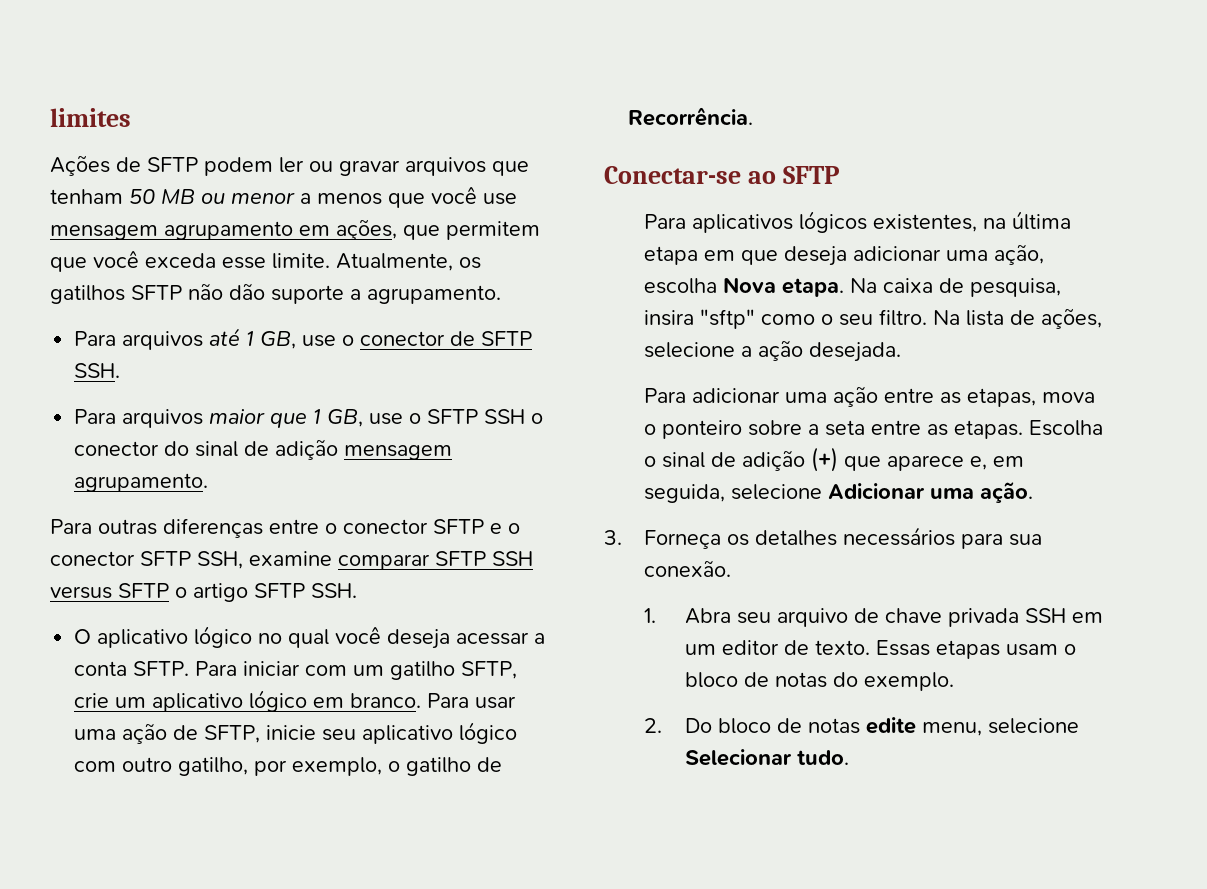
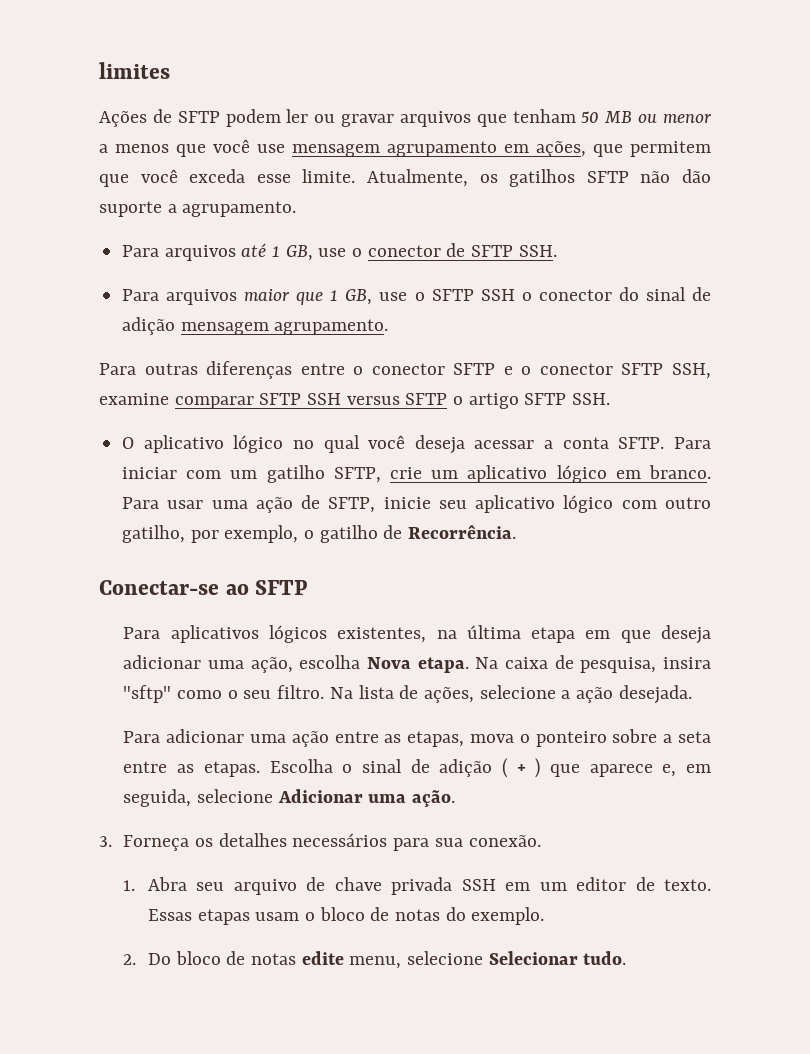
- Escolha o sinal de adição (+) que aparece e, em seguida, selecione Adicionar uma ação.
+ Escolha o sinal de adição ( + ) que aparece e, em seguida, selecione Adicionar uma ação.

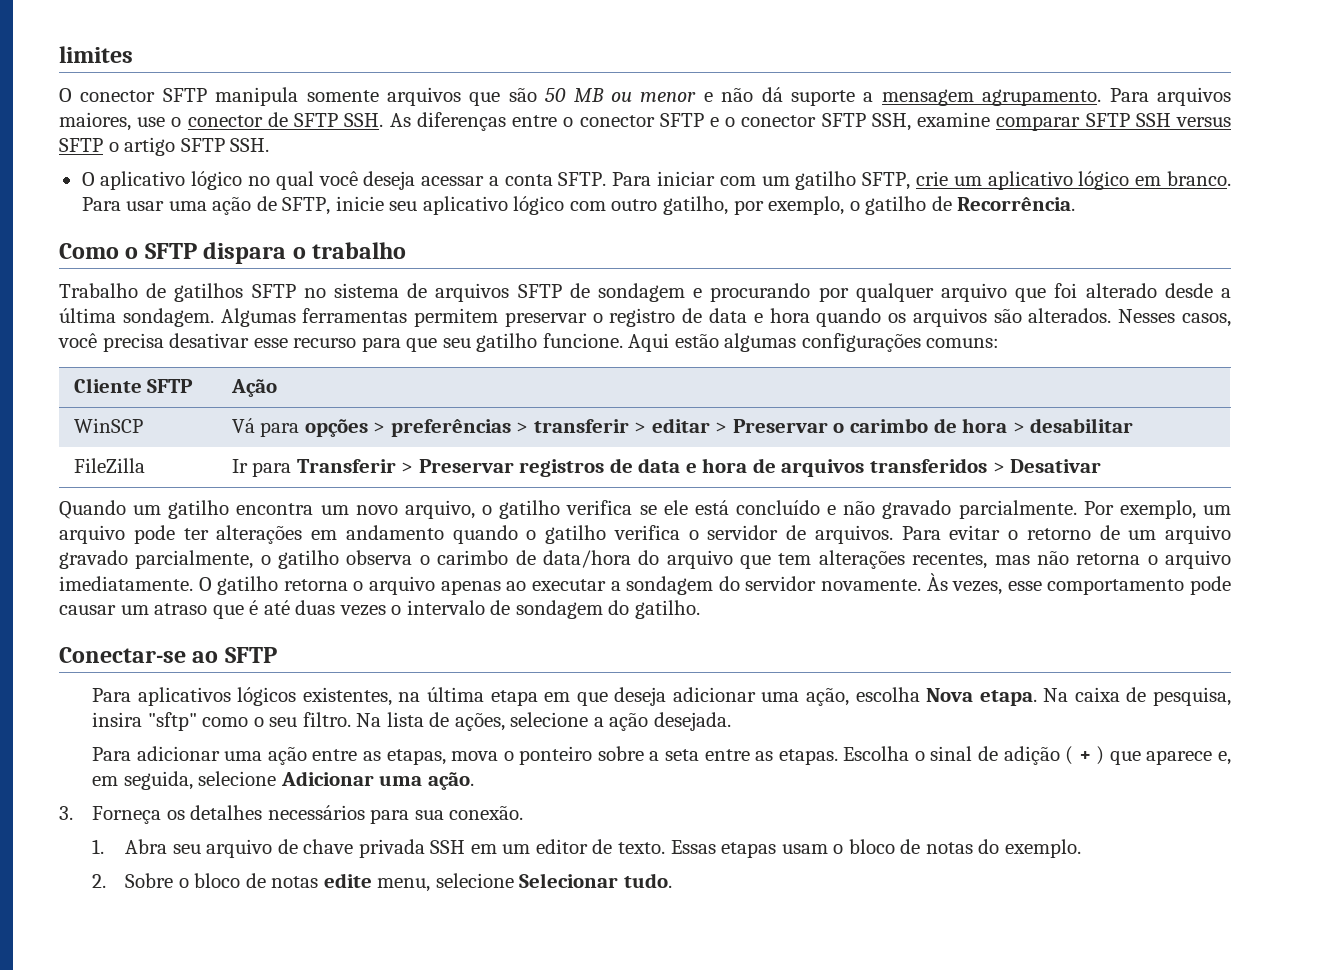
- Ações de SFTP podem ler ou gravar arquivos que tenham 50 MB ou menor a menos que você use mensagem agrupamento em ações, que permitem que você exceda esse limite. Atualmente, os gatilhos SFTP não dão suporte a agrupamento.
- Para arquivos até 1 GB, use o conector de SFTP SSH.
- Para arquivos maior que 1 GB, use o SFTP SSH o conector do sinal de adição mensagem agrupamento.
- Para outras diferenças entre o conector SFTP e o conector SFTP SSH, examine comparar SFTP SSH versus SFTP o artigo SFTP SSH.
+ O conector SFTP manipula somente arquivos que são 50 MB ou menor e não dá suporte a mensagem agrupamento. Para arquivos maiores, use o conector de SFTP SSH. As diferenças entre o conector SFTP e o conector SFTP SSH, examine comparar SFTP SSH versus SFTP o artigo SFTP SSH.
+ Como o SFTP dispara o trabalho
+ Trabalho de gatilhos SFTP no sistema de arquivos SFTP de sondagem e procurando por qualquer arquivo que foi alterado desde a última sondagem. Algumas ferramentas permitem preservar o registro de data e hora quando os arquivos são alterados. Nesses casos, você precisa desativar esse recurso para que seu gatilho funcione. Aqui estão algumas configurações comuns:
+ Cliente SFTP | Ação
+ WinSCP | Vá para opções > preferências > transferir > editar > Preservar o carimbo de hora > desabilitar
+ FileZilla | Ir para Transferir > Preservar registros de data e hora de arquivos transferidos > Desativar
+ Quando um gatilho encontra um novo arquivo, o gatilho verifica se ele está concluído e não gravado parcialmente. Por exemplo, um arquivo pode ter alterações em andamento quando o gatilho verifica o servidor de arquivos. Para evitar o retorno de um arquivo gravado parcialmente, o gatilho observa o carimbo de data/hora do arquivo que tem alterações recentes, mas não retorna o arquivo imediatamente. O gatilho retorna o arquivo apenas ao executar a sondagem do servidor novamente. Às vezes, esse comportamento pode causar um atraso que é até duas vezes o intervalo de sondagem do gatilho.
- 2. Do bloco de notas edite menu, selecione Selecionar tudo.
+ 2. Sobre o bloco de notas edite menu, selecione Selecionar tudo.

